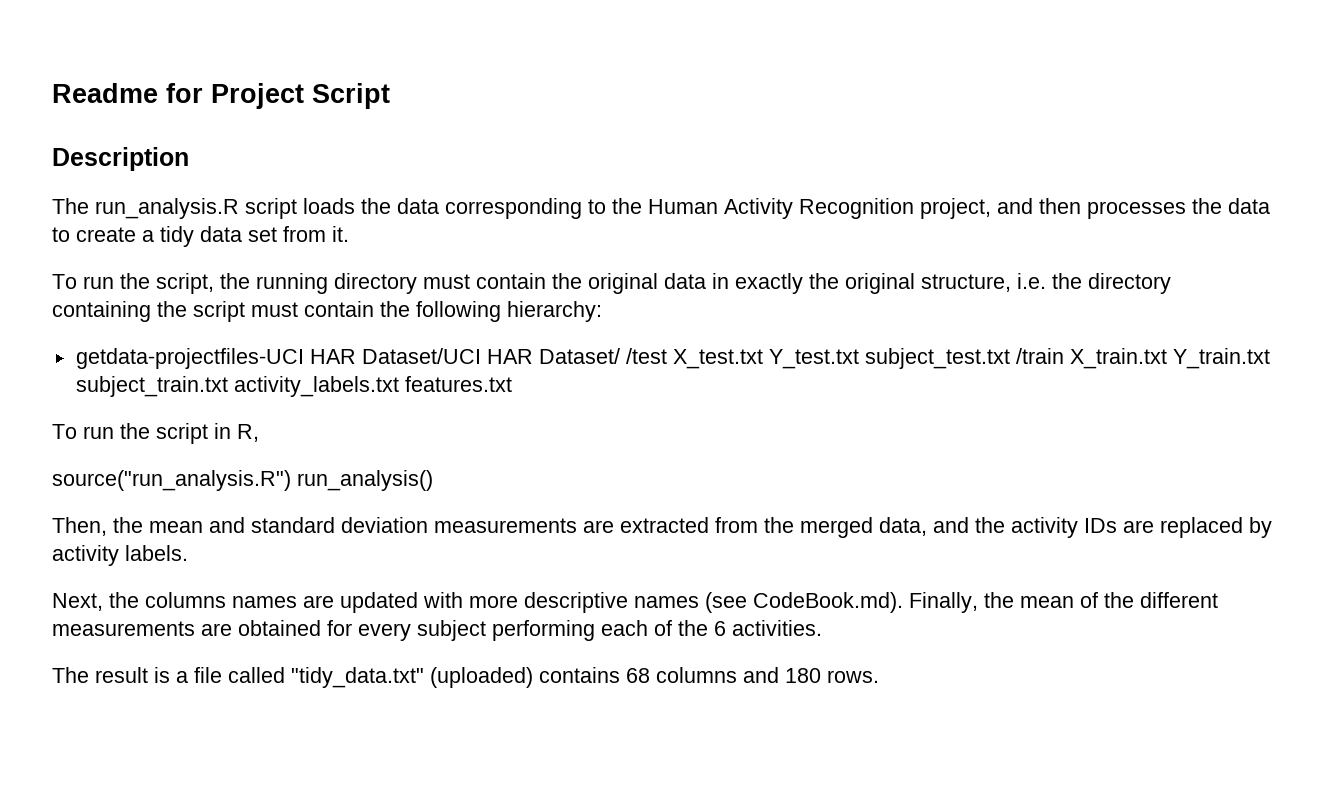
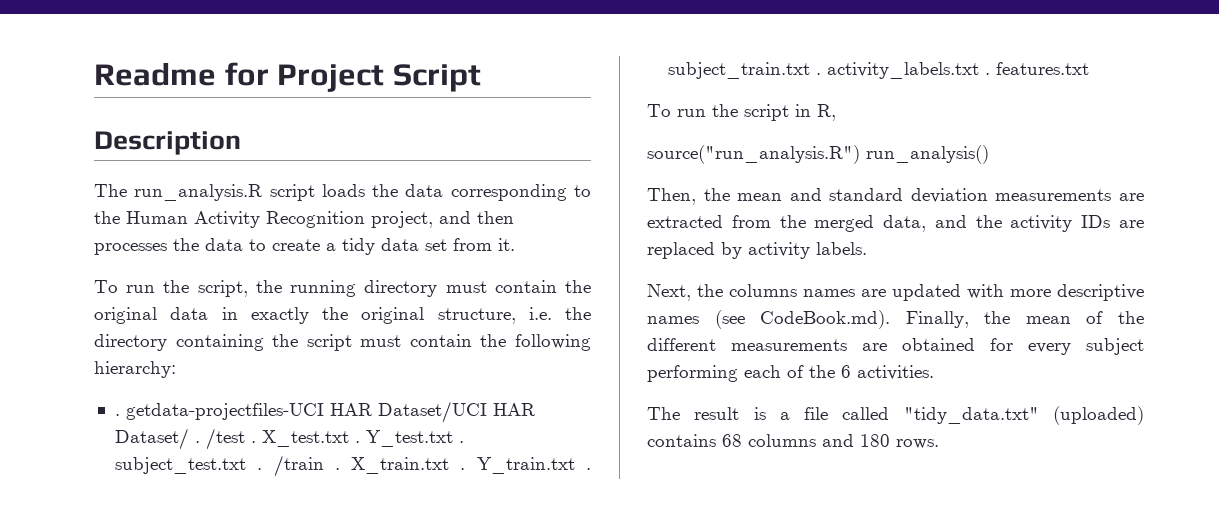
- getdata-projectfiles-UCI HAR Dataset/UCI HAR Dataset/ /test X_test.txt Y_test.txt subject_test.txt /train X_train.txt Y_train.txt subject_train.txt activity_labels.txt features.txt
+ . getdata-projectfiles-UCI HAR Dataset/UCI HAR Dataset/ . /test . X_test.txt . Y_test.txt . subject_test.txt . /train . X_train.txt . Y_train.txt . subject_train.txt . activity_labels.txt . features.txt

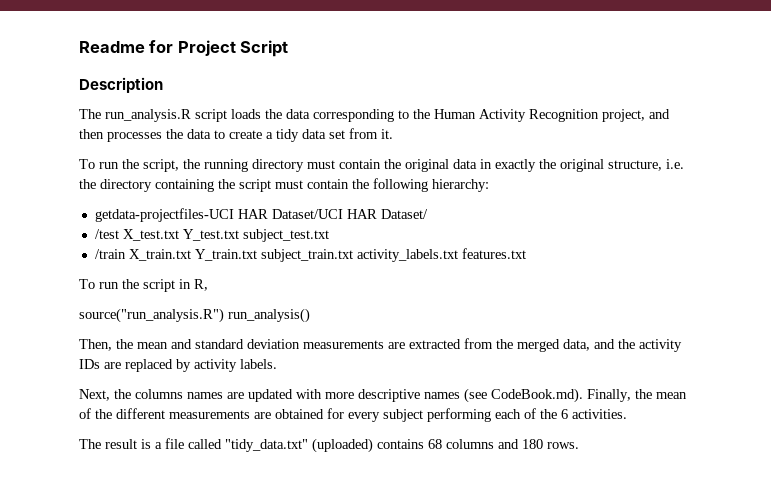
- . getdata-projectfiles-UCI HAR Dataset/UCI HAR Dataset/ . /test . X_test.txt . Y_test.txt . subject_test.txt . /train . X_train.txt . Y_train.txt . subject_train.txt . activity_labels.txt . features.txt
+ getdata-projectfiles-UCI HAR Dataset/UCI HAR Dataset/
+ /test X_test.txt Y_test.txt subject_test.txt
+ /train X_train.txt Y_train.txt subject_train.txt activity_labels.txt features.txt

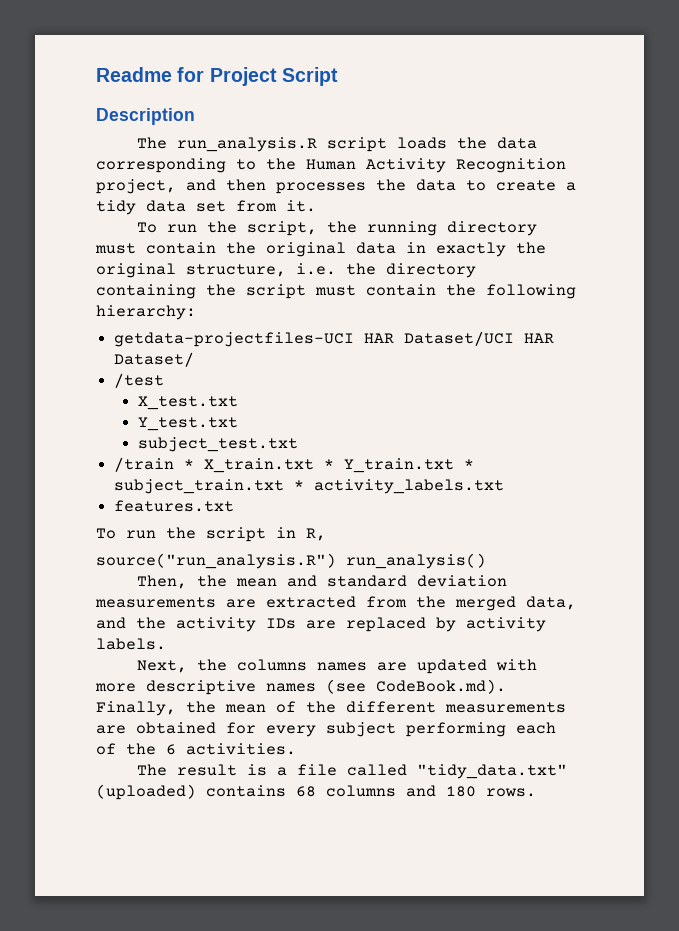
- /test X_test.txt Y_test.txt subject_test.txt
+ /test
+ X_test.txt
+ Y_test.txt
+ subject_test.txt
- /train X_train.txt Y_train.txt subject_train.txt activity_labels.txt features.txt
+ /train * X_train.txt * Y_train.txt * subject_train.txt * activity_labels.txt
+ features.txt

